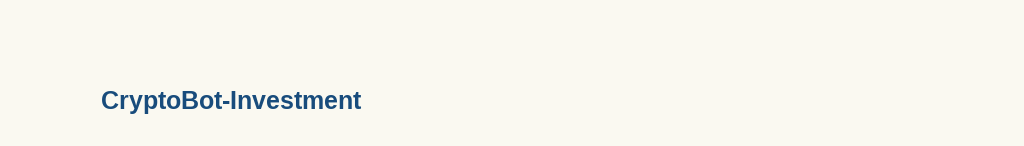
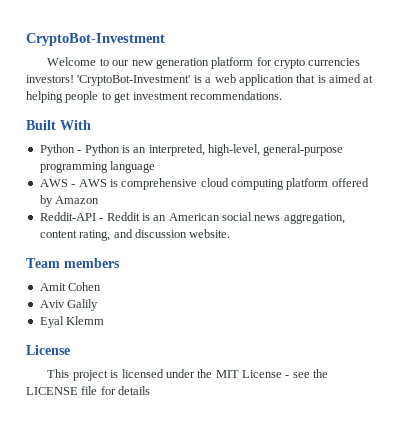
+ Welcome to our new generation platform for crypto currencies investors! 'CryptoBot-Investment' is a web application that is aimed at helping people to get investment recommendations.
+ Built With
+ Python - Python is an interpreted, high-level, general-purpose programming language
+ AWS - AWS is comprehensive cloud computing platform offered by Amazon
+ Reddit-API - Reddit is an American social news aggregation, content rating, and discussion website.
+ Team members
+ Amit Cohen
+ Aviv Galily
+ Eyal Klemm
+ License
+ This project is licensed under the MIT License - see the LICENSE file for details

